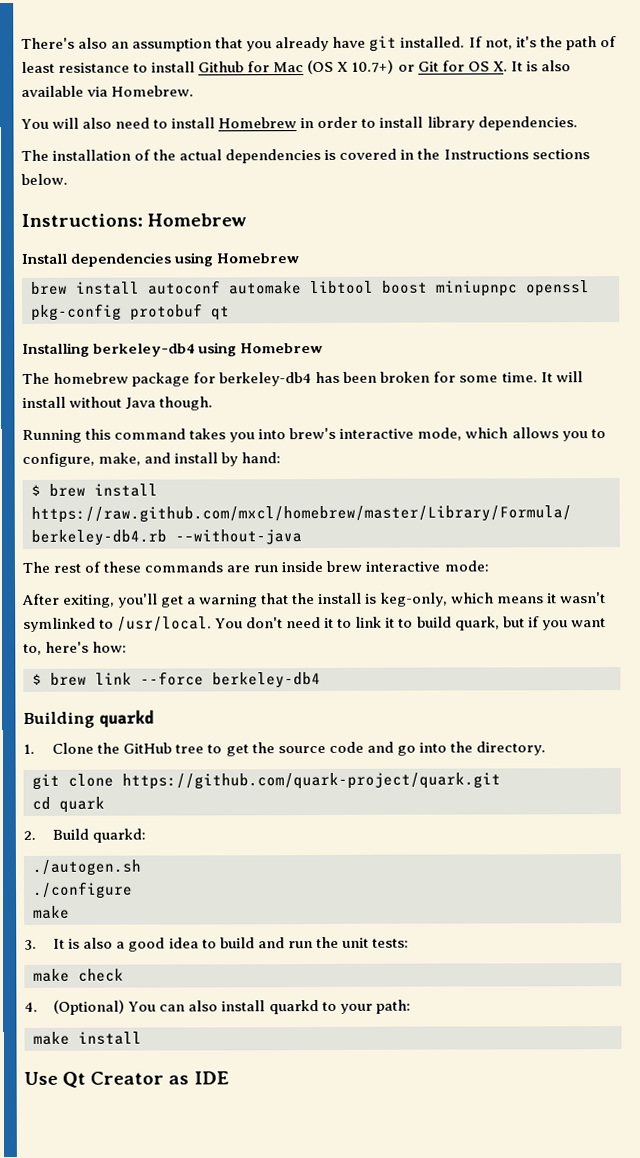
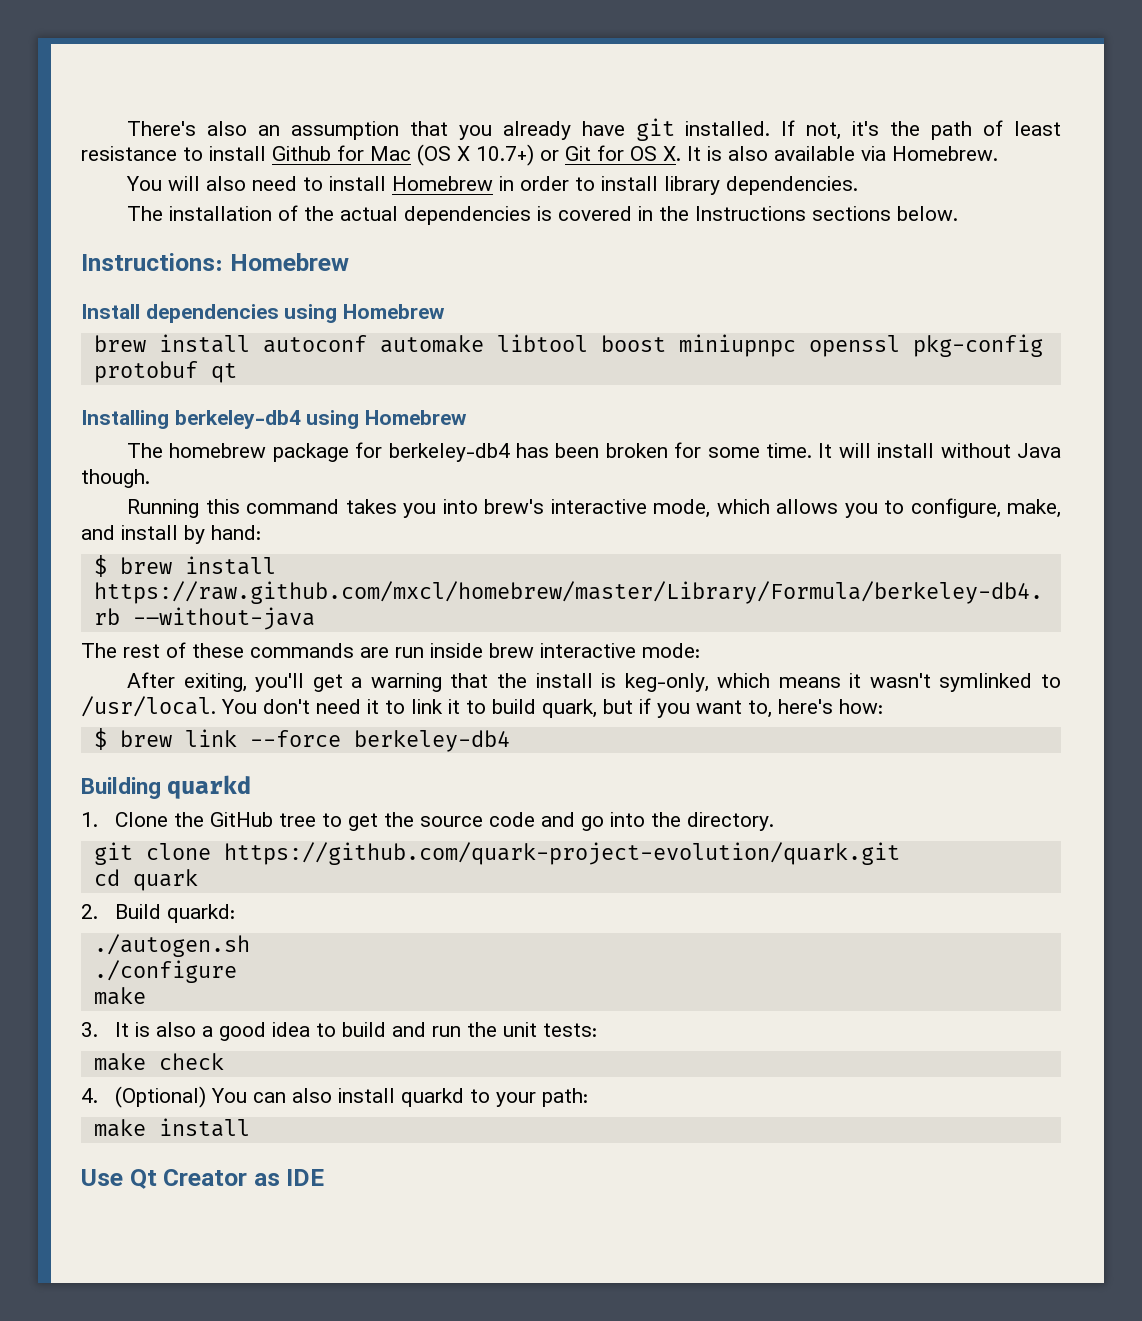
- git clone https://github.com/quark-project/quark.git
+ git clone https://github.com/quark-project-evolution/quark.git

